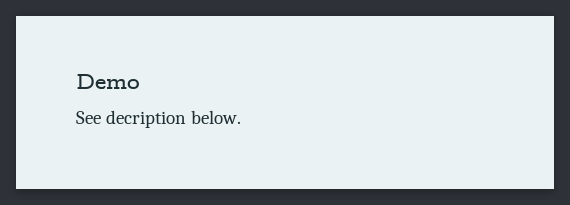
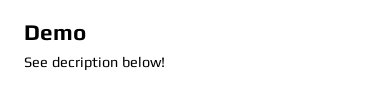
- See decription below.
+ See decription below!

